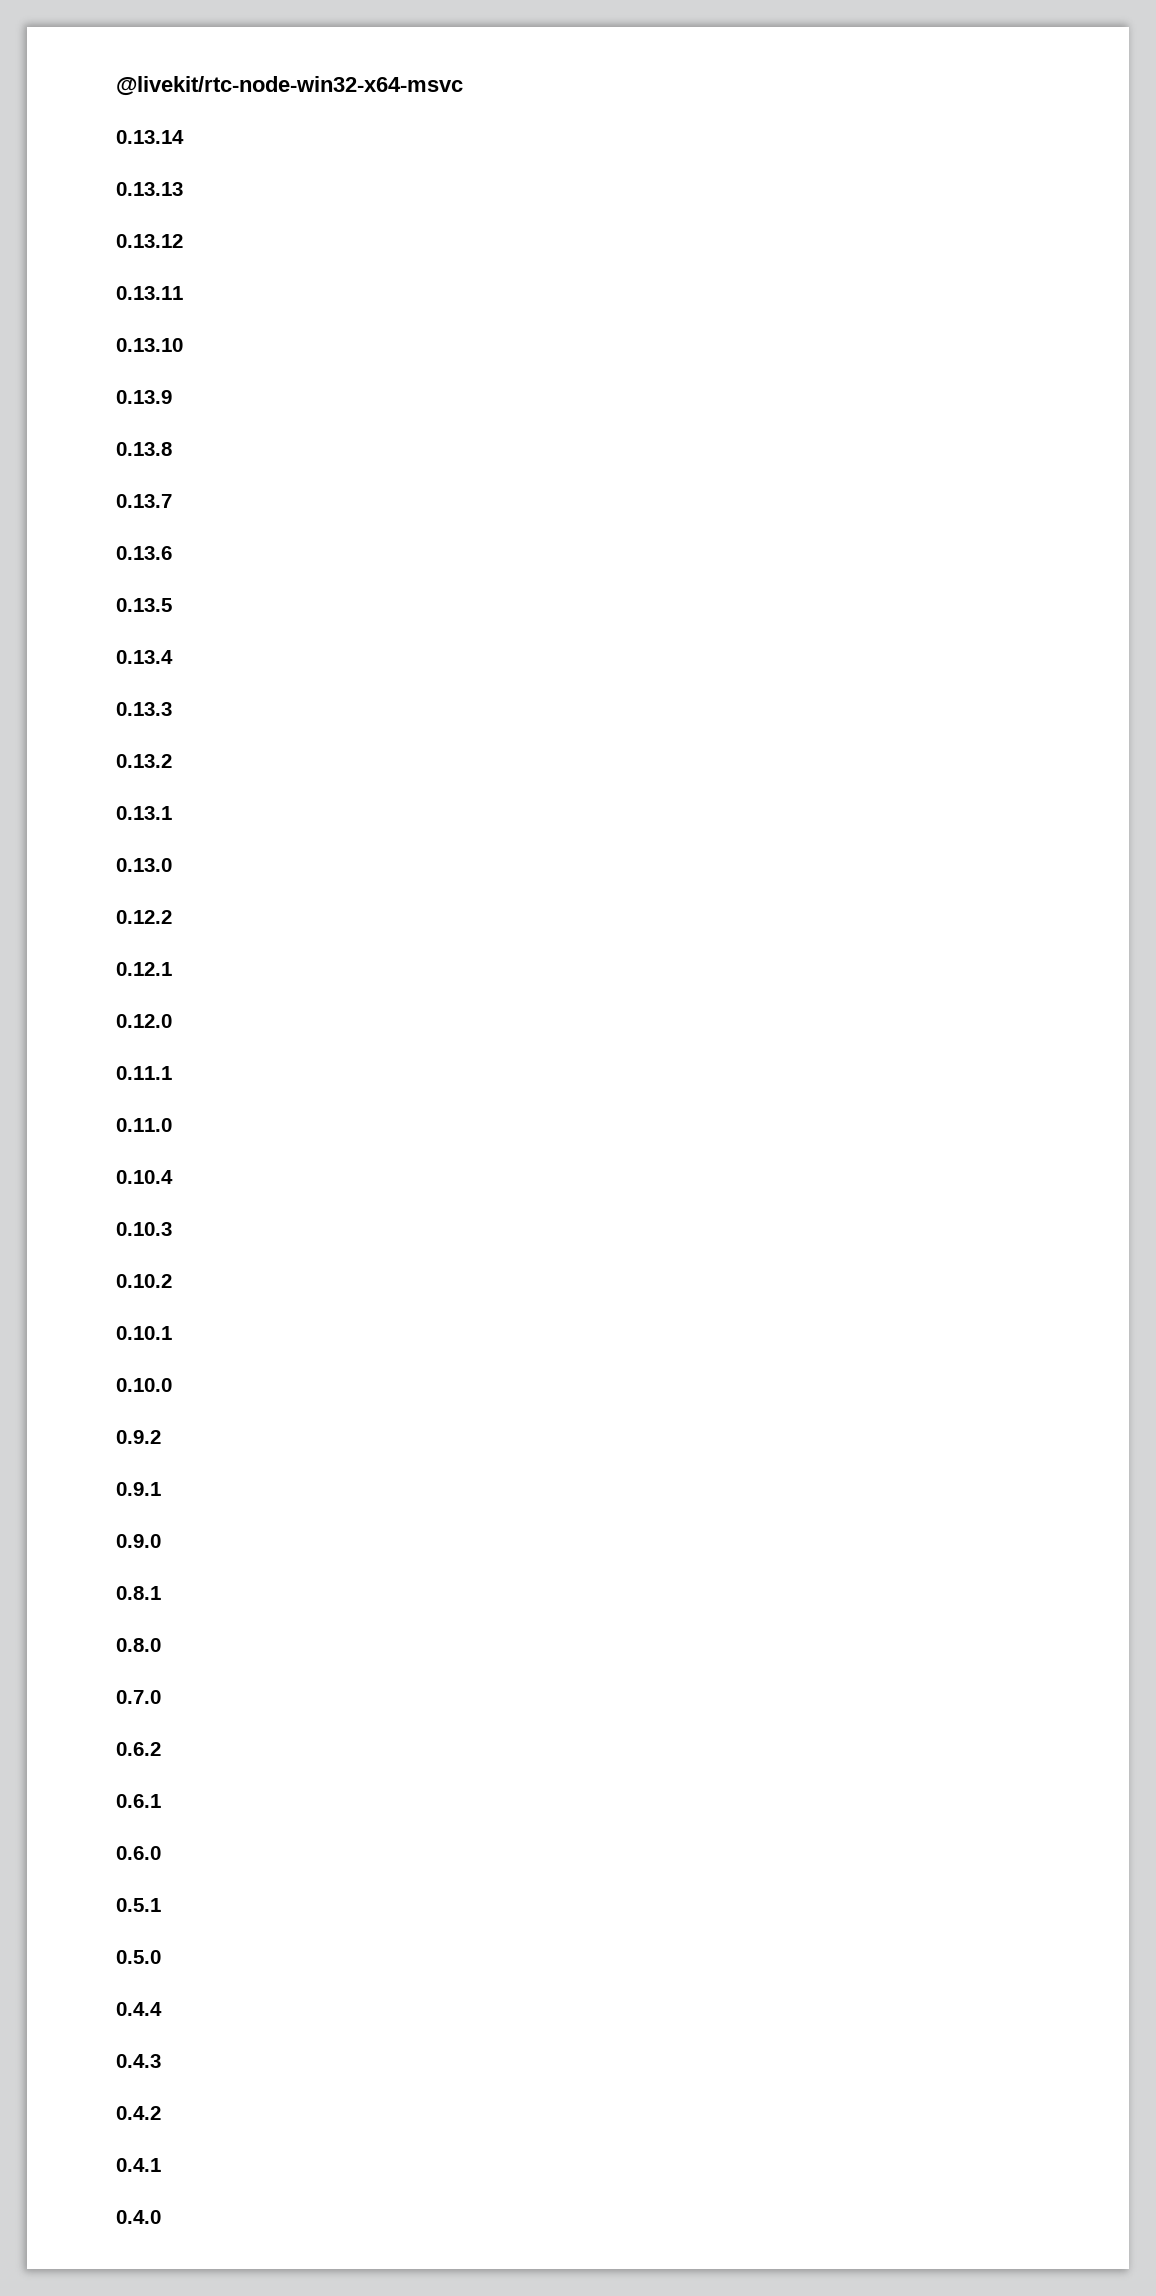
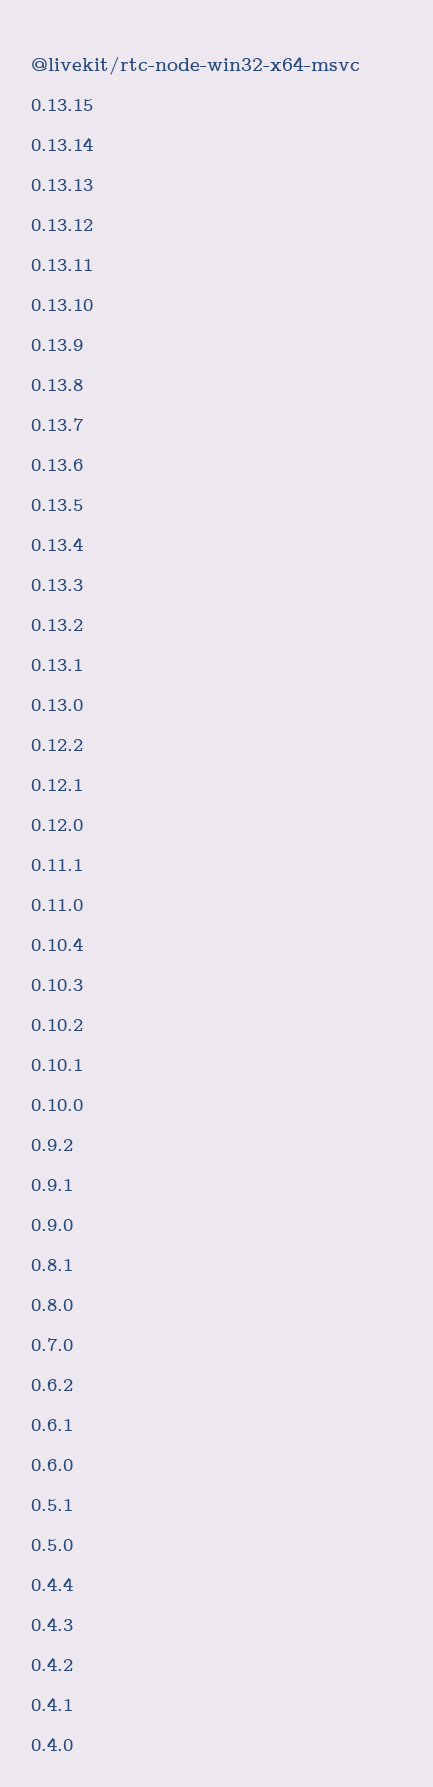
+ 0.13.15

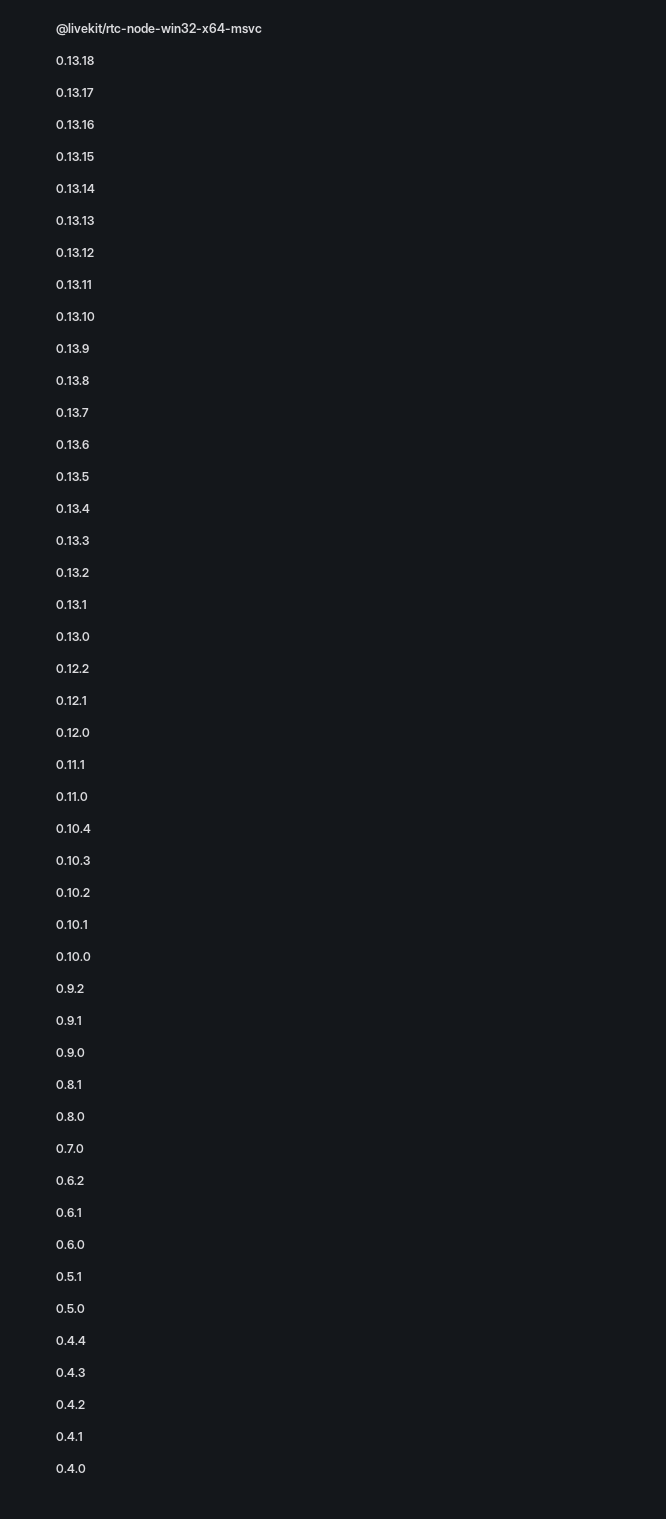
+ 0.13.18
+ 0.13.17
+ 0.13.16

